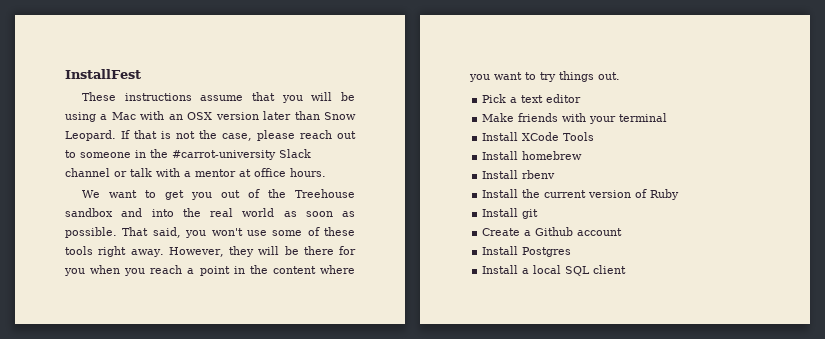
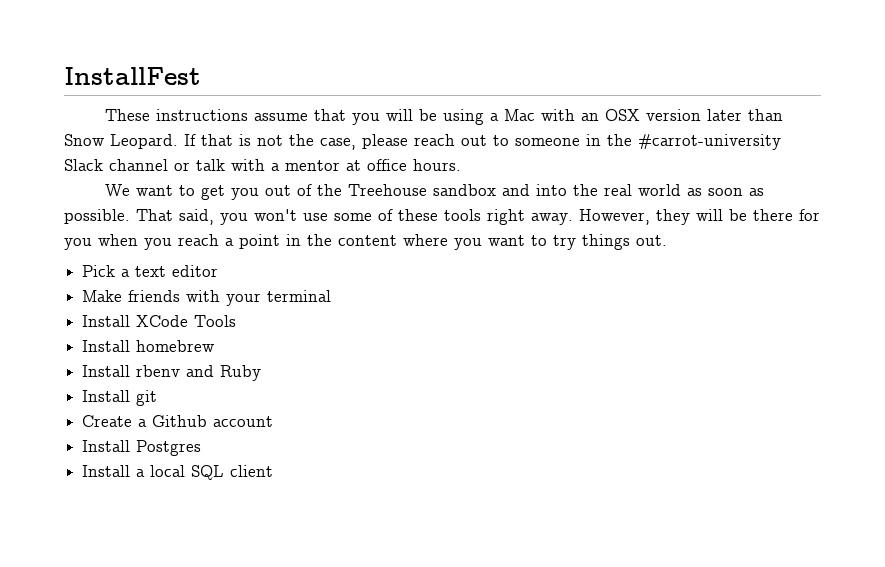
- Install rbenv
- Install the current version of Ruby
+ Install rbenv and Ruby

